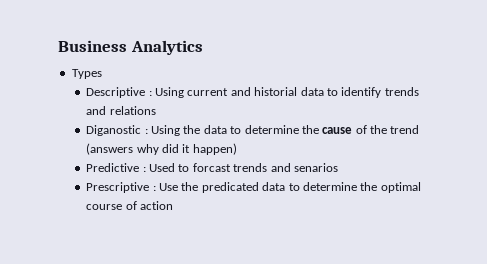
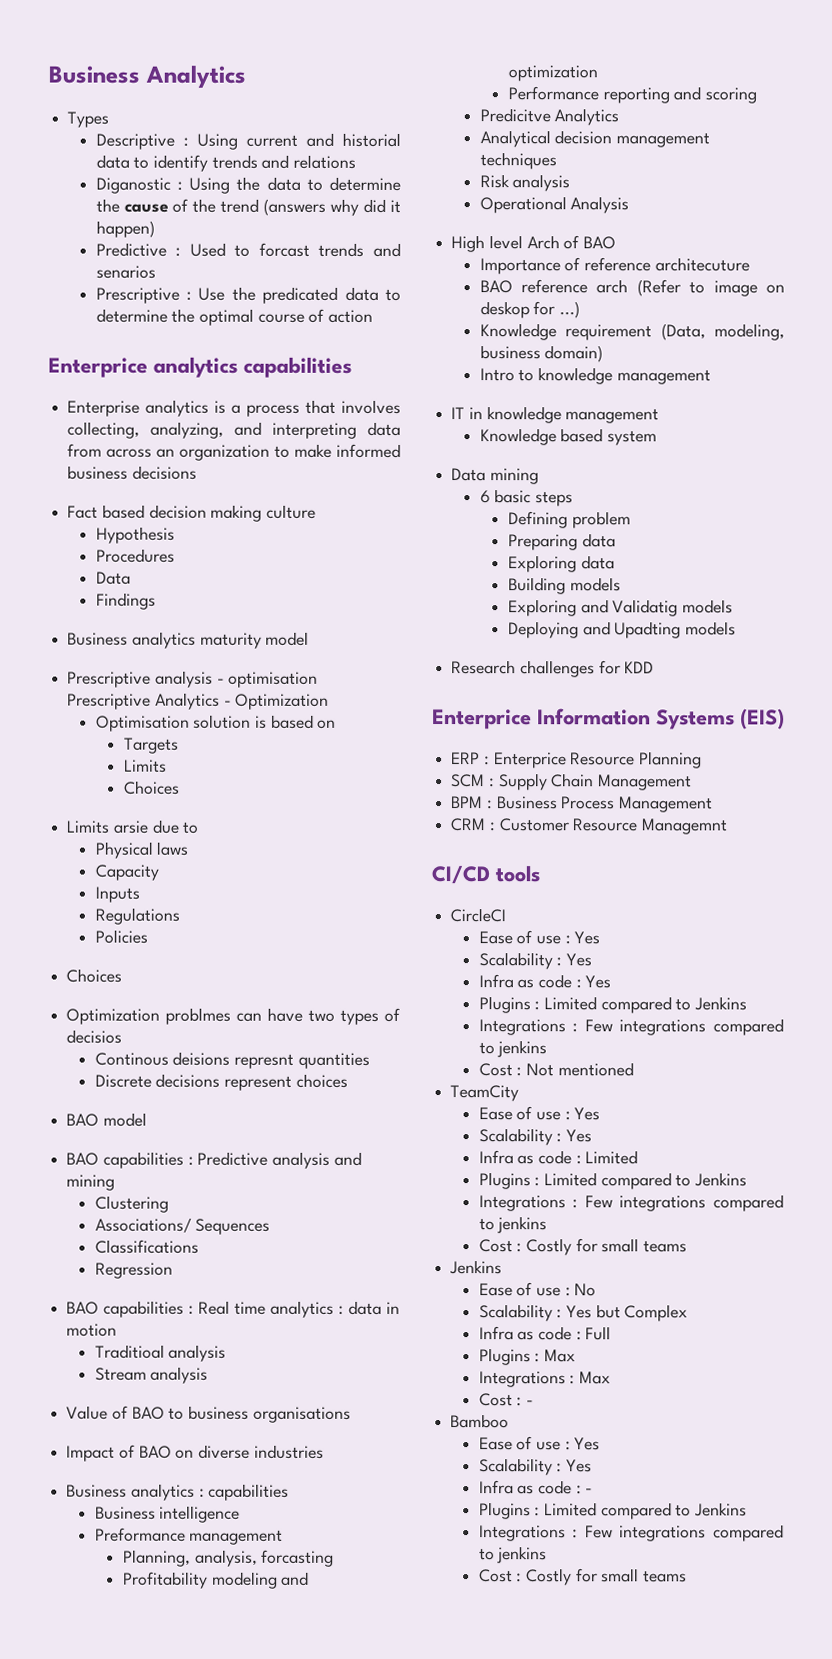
+ Enterprice analytics capabilities
+ Enterprise analytics is a process that involves collecting, analyzing, and interpreting data from across an organization to make informed business decisions
+ Fact based decision making culture
+ Hypothesis
+ Procedures
+ Data
+ Findings
+ Business analytics maturity model
+ Prescriptive analysis - optimisation Prescriptive Analytics - Optimization
+ Optimisation solution is based on
+ Targets
+ Limits
+ Choices
+ Limits arsie due to
+ Physical laws
+ Capacity
+ Inputs
+ Regulations
+ Policies
+ Choices
+ Optimization problmes can have two types of decisios
+ Continous deisions represnt quantities
+ Discrete decisions represent choices
+ BAO model
+ BAO capabilities : Predictive analysis and mining
+ Clustering
+ Associations/ Sequences
+ Classifications
+ Regression
+ BAO capabilities : Real time analytics : data in motion
+ Traditioal analysis
+ Stream analysis
+ Value of BAO to business organisations
+ Impact of BAO on diverse industries
+ Business analytics : capabilities
+ Business intelligence
+ Preformance management
+ Planning, analysis, forcasting
+ Profitability modeling and optimization
+ Performance reporting and scoring
+ Predicitve Analytics
+ Analytical decision management techniques
+ Risk analysis
+ Operational Analysis
+ High level Arch of BAO
+ Importance of reference architecuture
+ BAO reference arch (Refer to image on deskop for ...)
+ Knowledge requirement (Data, modeling, business domain)
+ Intro to knowledge management
+ IT in knowledge management
+ Knowledge based system
+ Data mining
+ 6 basic steps
+ Defining problem
+ Preparing data
+ Exploring data
+ Building models
+ Exploring and Validatig models
+ Deploying and Upadting models
+ Research challenges for KDD
+ Enterprice Information Systems (EIS)
+ ERP : Enterprice Resource Planning
+ SCM : Supply Chain Management
+ BPM : Business Process Management
+ CRM : Customer Resource Managemnt
+ CI/CD tools
+ CircleCI
+ Ease of use : Yes
+ Scalability : Yes
+ Infra as code : Yes
+ Plugins : Limited compared to Jenkins
+ Integrations : Few integrations compared to jenkins
+ Cost : Not mentioned
+ TeamCity
+ Ease of use : Yes
+ Scalability : Yes
+ Infra as code : Limited
+ Plugins : Limited compared to Jenkins
+ Integrations : Few integrations compared to jenkins
+ Cost : Costly for small teams
+ Jenkins
+ Ease of use : No
+ Scalability : Yes but Complex
+ Infra as code : Full
+ Plugins : Max
+ Integrations : Max
+ Cost : -
+ Bamboo
+ Ease of use : Yes
+ Scalability : Yes
+ Infra as code : -
+ Plugins : Limited compared to Jenkins
+ Integrations : Few integrations compared to jenkins
+ Cost : Costly for small teams

